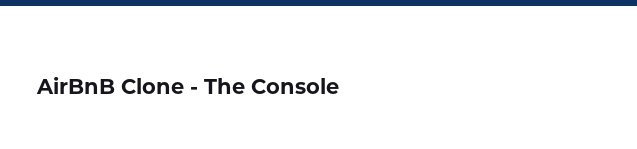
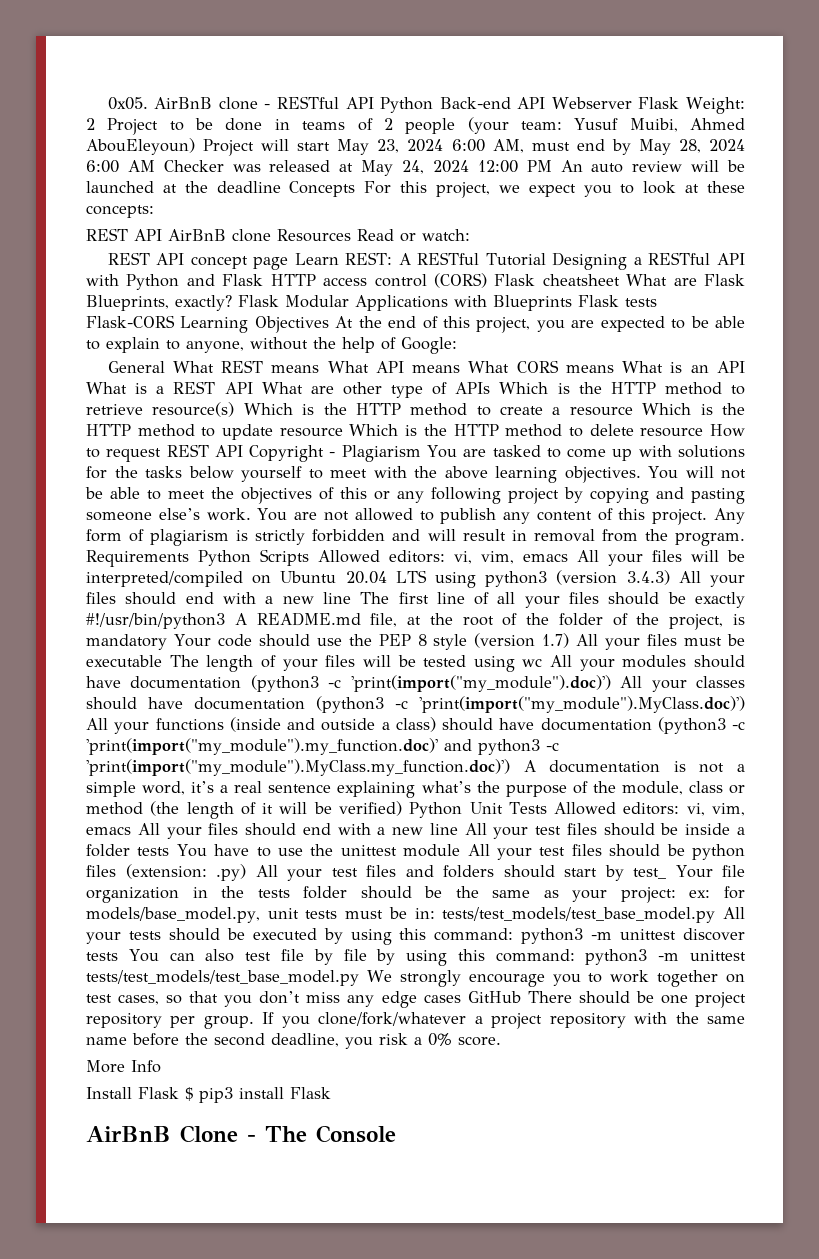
+ 0x05. AirBnB clone - RESTful API Python Back-end API Webserver Flask Weight: 2 Project to be done in teams of 2 people (your team: Yusuf Muibi, Ahmed AbouEleyoun) Project will start May 23, 2024 6:00 AM, must end by May 28, 2024 6:00 AM Checker was released at May 24, 2024 12:00 PM An auto review will be launched at the deadline Concepts For this project, we expect you to look at these concepts:
+ REST API AirBnB clone Resources Read or watch:
+ REST API concept page Learn REST: A RESTful Tutorial Designing a RESTful API with Python and Flask HTTP access control (CORS) Flask cheatsheet What are Flask Blueprints, exactly? Flask Modular Applications with Blueprints Flask tests Flask-CORS Learning Objectives At the end of this project, you are expected to be able to explain to anyone, without the help of Google:
+ General What REST means What API means What CORS means What is an API What is a REST API What are other type of APIs Which is the HTTP method to retrieve resource(s) Which is the HTTP method to create a resource Which is the HTTP method to update resource Which is the HTTP method to delete resource How to request REST API Copyright - Plagiarism You are tasked to come up with solutions for the tasks below yourself to meet with the above learning objectives. You will not be able to meet the objectives of this or any following project by copying and pasting someone else’s work. You are not allowed to publish any content of this project. Any form of plagiarism is strictly forbidden and will result in removal from the program. Requirements Python Scripts Allowed editors: vi, vim, emacs All your files will be interpreted/compiled on Ubuntu 20.04 LTS using python3 (version 3.4.3) All your files should end with a new line The first line of all your files should be exactly #!/usr/bin/python3 A README.md file, at the root of the folder of the project, is mandatory Your code should use the PEP 8 style (version 1.7) All your files must be executable The length of your files will be tested using wc All your modules should have documentation (python3 -c 'print(import("my_module").doc)') All your classes should have documentation (python3 -c 'print(import("my_module").MyClass.doc)') All your functions (inside and outside a class) should have documentation (python3 -c 'print(import("my_module").my_function.doc)' and python3 -c 'print(import("my_module").MyClass.my_function.doc)') A documentation is not a simple word, it’s a real sentence explaining what’s the purpose of the module, class or method (the length of it will be verified) Python Unit Tests Allowed editors: vi, vim, emacs All your files should end with a new line All your test files should be inside a folder tests You have to use the unittest module All your test files should be python files (extension: .py) All your test files and folders should start by test_ Your file organization in the tests folder should be the same as your project: ex: for models/base_model.py, unit tests must be in: tests/test_models/test_base_model.py All your tests should be executed by using this command: python3 -m unittest discover tests You can also test file by file by using this command: python3 -m unittest tests/test_models/test_base_model.py We strongly encourage you to work together on test cases, so that you don’t miss any edge cases GitHub There should be one project repository per group. If you clone/fork/whatever a project repository with the same name before the second deadline, you risk a 0% score.
+ More Info
+ Install Flask $ pip3 install Flask

